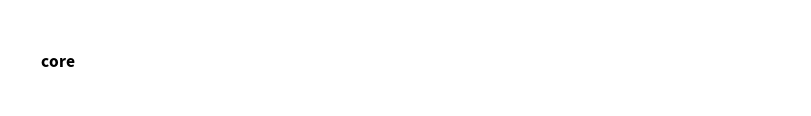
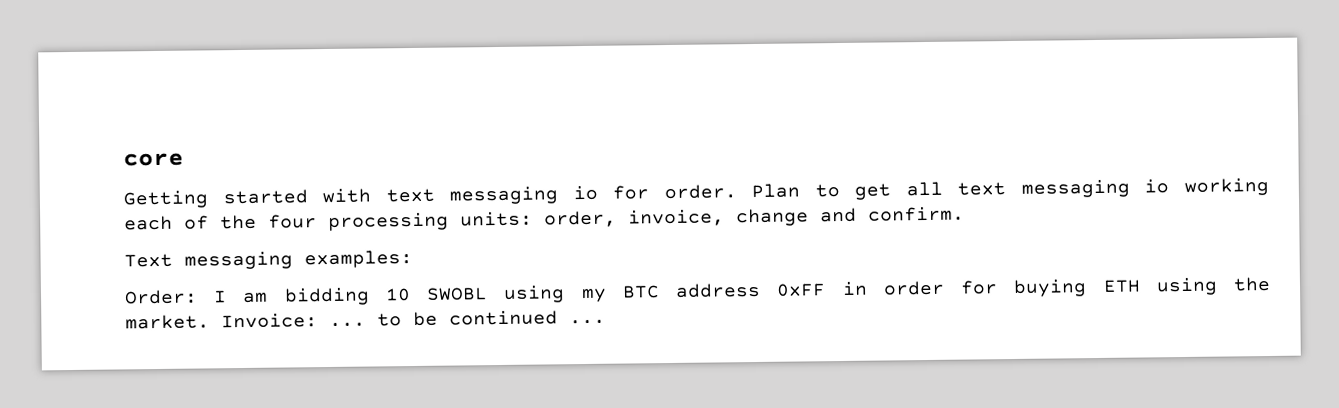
+ Getting started with text messaging io for order. Plan to get all text messaging io working each of the four processing units: order, invoice, change and confirm.
+ Text messaging examples:
+ Order: I am bidding 10 SWOBL using my BTC address 0xFF in order for buying ETH using the market. Invoice: ... to be continued ...

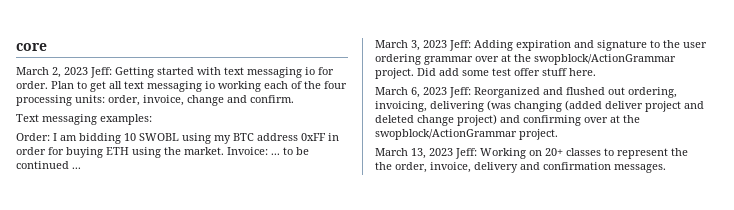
- Getting started with text messaging io for order.
+ March 2, 2023 Jeff: Getting started with text messaging io for order.
+ March 3, 2023 Jeff: Adding expiration and signature to the user ordering grammar over at the swopblock/ActionGrammar project. Did add some test offer stuff here.
+ March 6, 2023 Jeff: Reorganized and flushed out ordering, invoicing, delivering (was changing (added deliver project and deleted change project) and confirming over at the swopblock/ActionGrammar project.
+ March 13, 2023 Jeff: Working on 20+ classes to represent the the order, invoice, delivery and confirmation messages.

